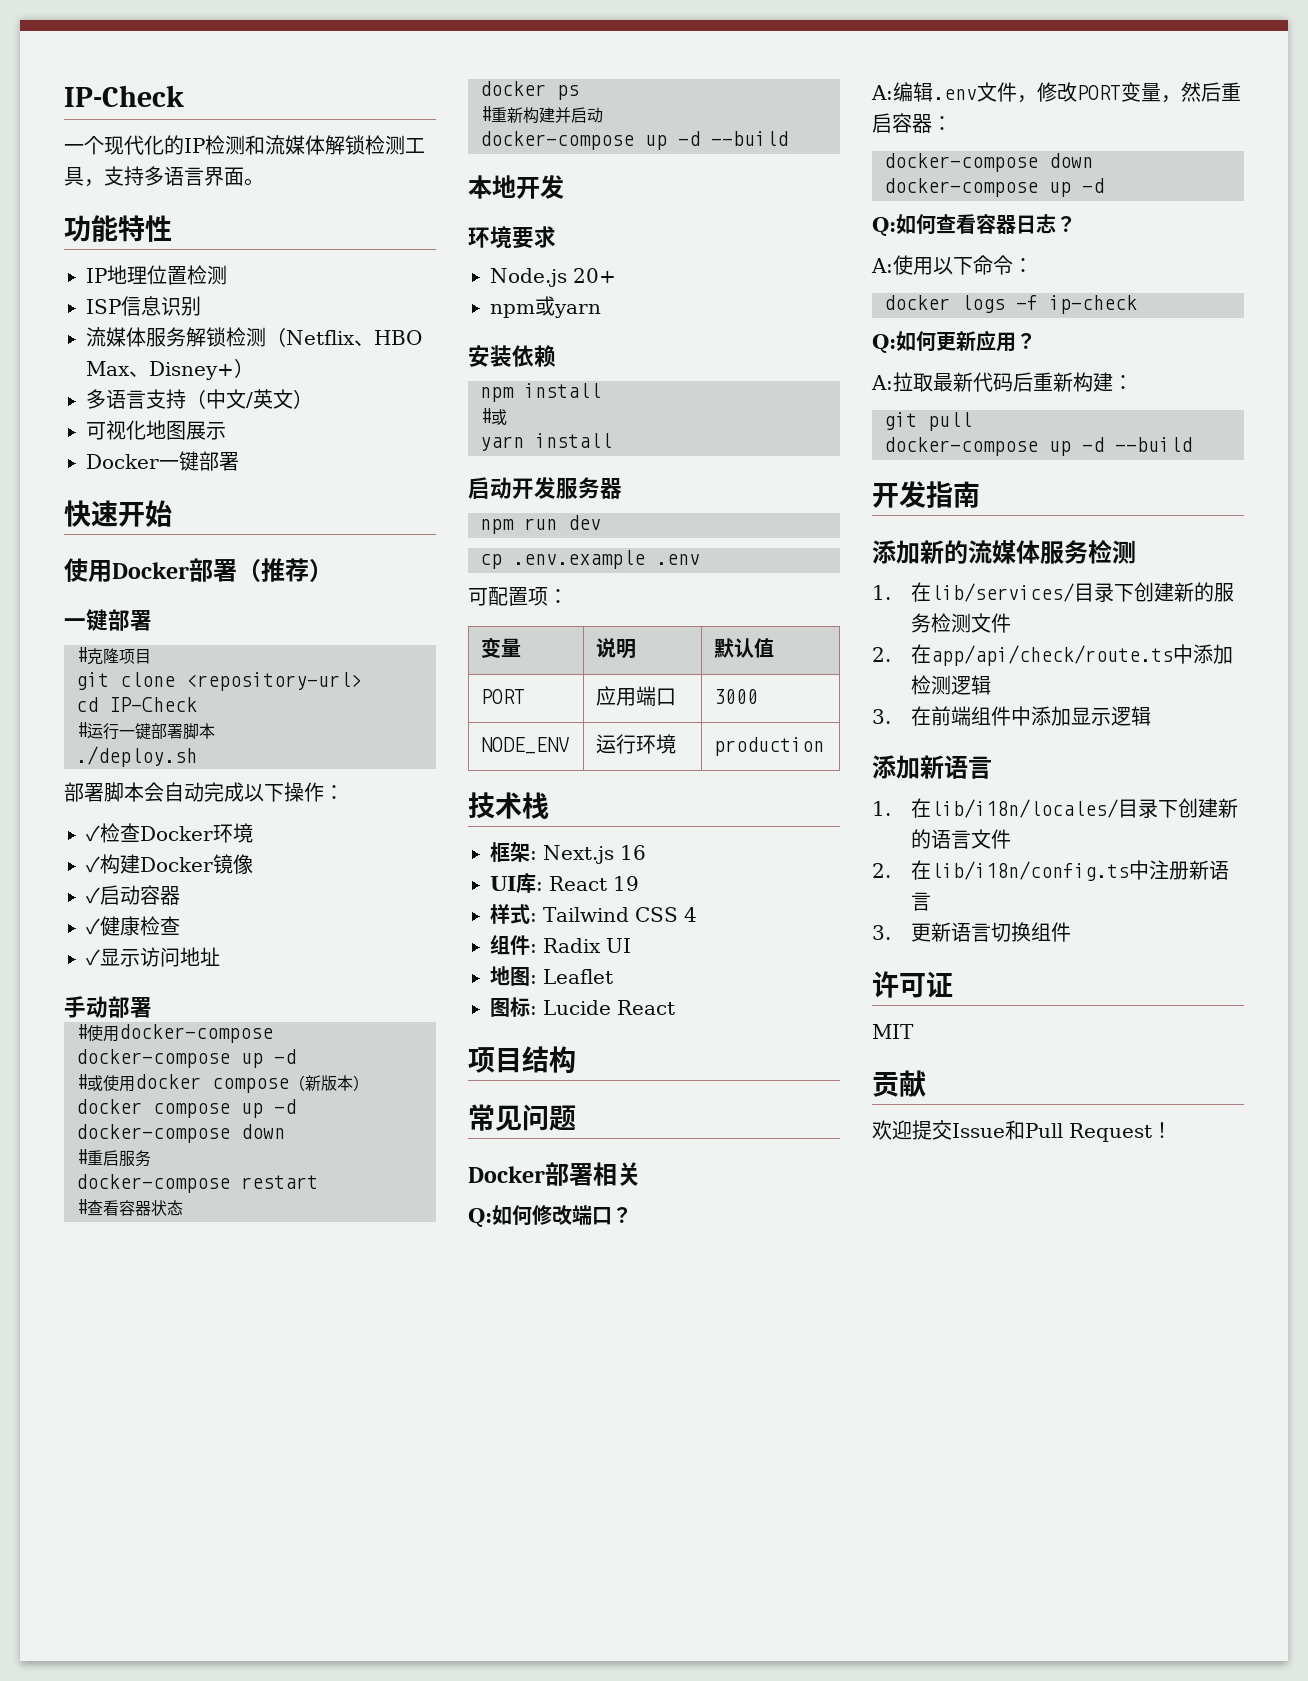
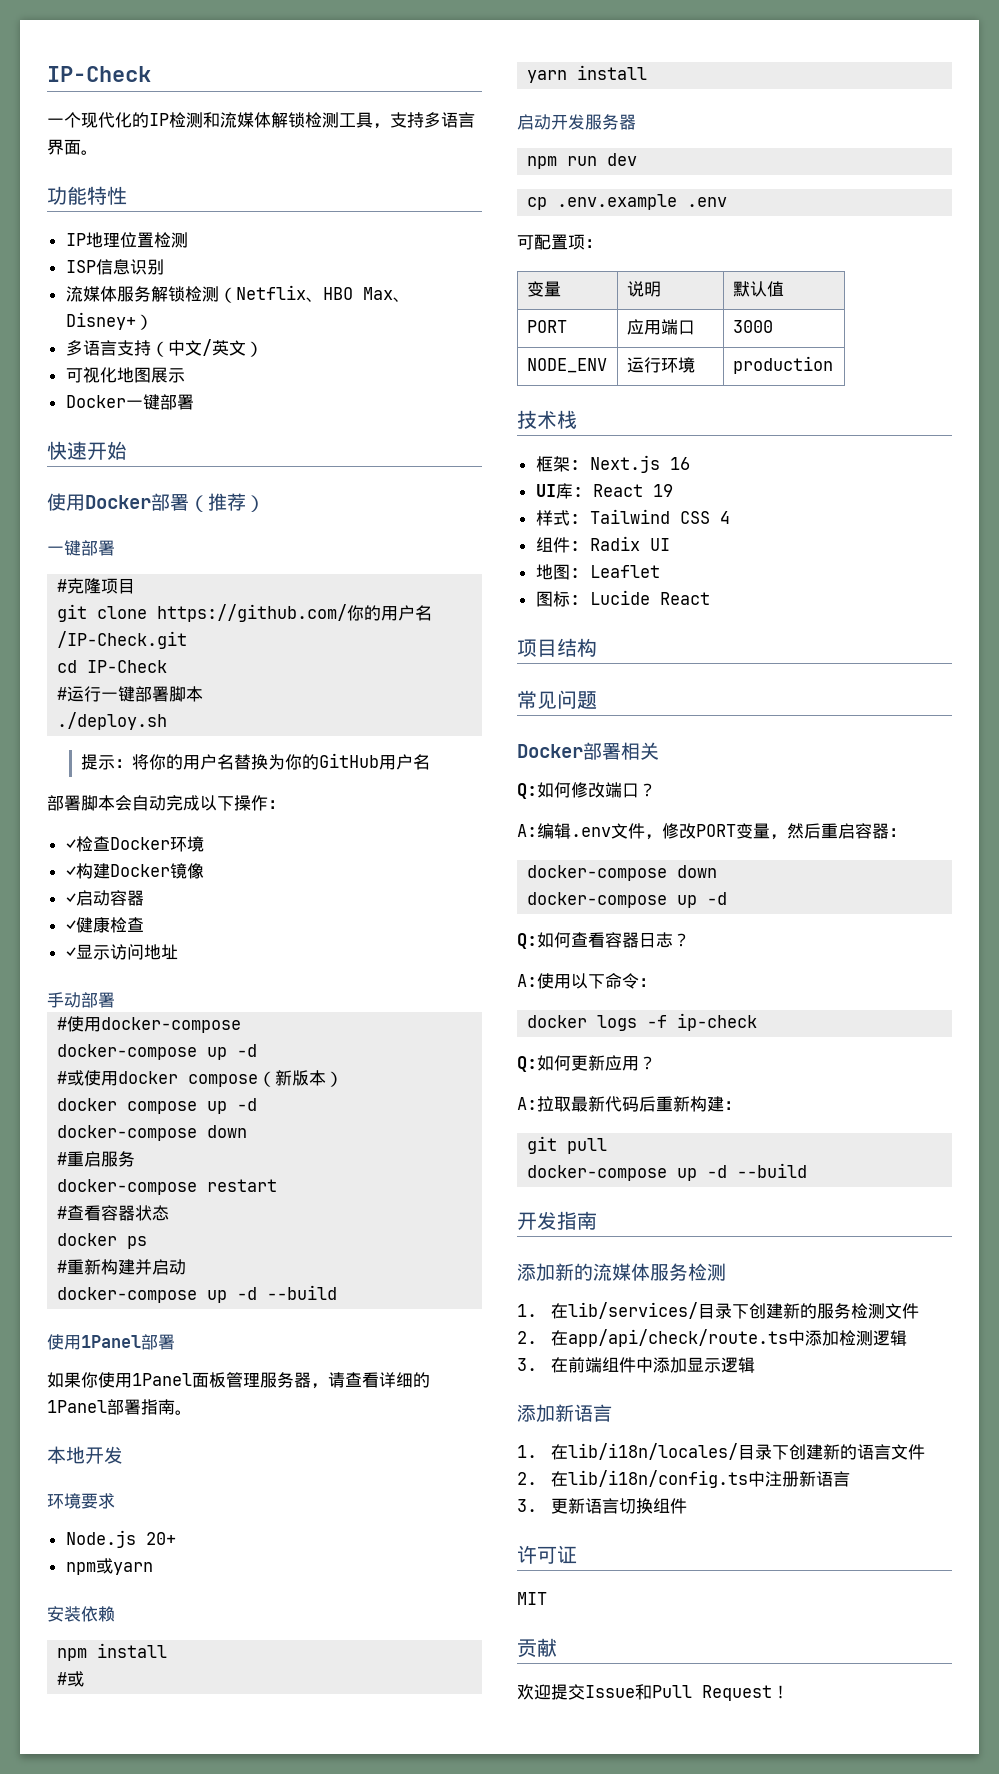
- git clone <repository-url>
+ git clone https://github.com/你的用户名/IP-Check.git
+ 提示：将你的用户名替换为你的GitHub用户名
+ 使用1Panel部署
+ 如果你使用1Panel面板管理服务器，请查看详细的1Panel部署指南。

